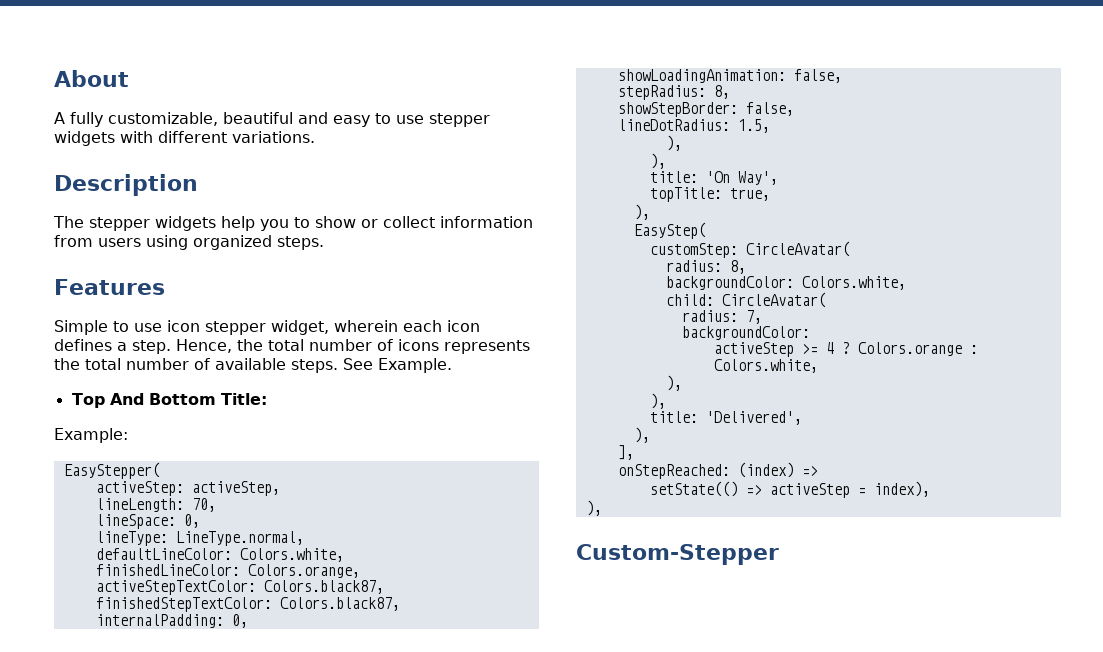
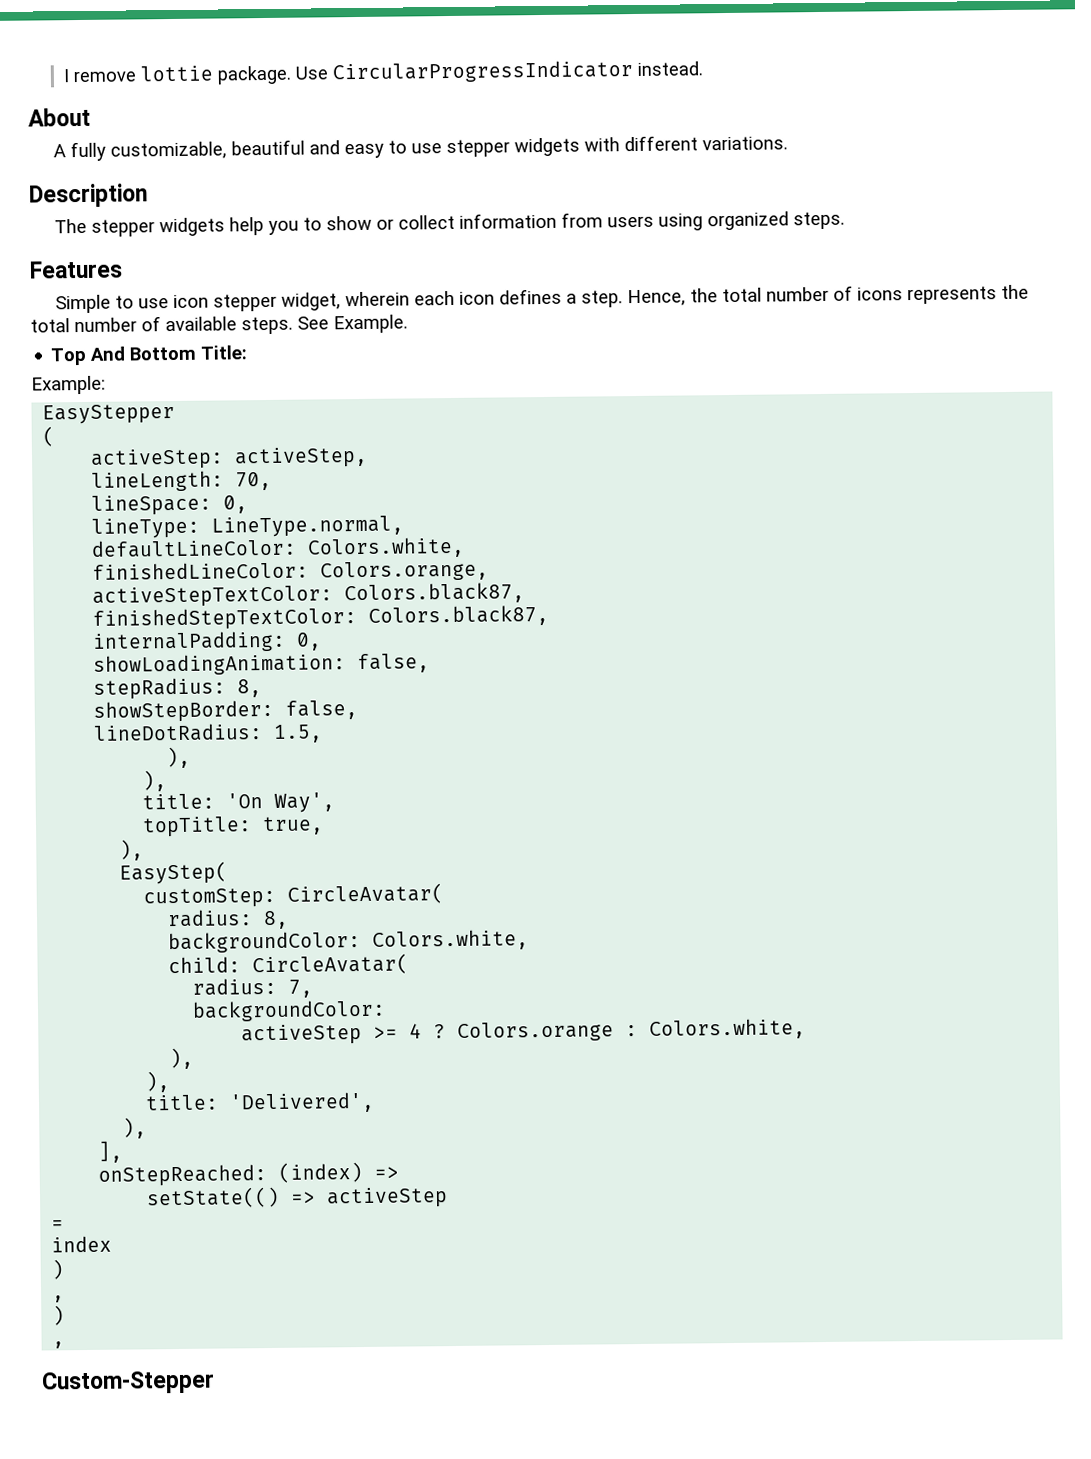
+ I remove lottie package. Use CircularProgressIndicator instead.
- EasyStepper(
+ EasyStepper
+ (
- setState(() => activeStep = index),
- ),
+ setState(() => activeStep
+ =
+ index
+ )
+ ,
+ )
+ ,

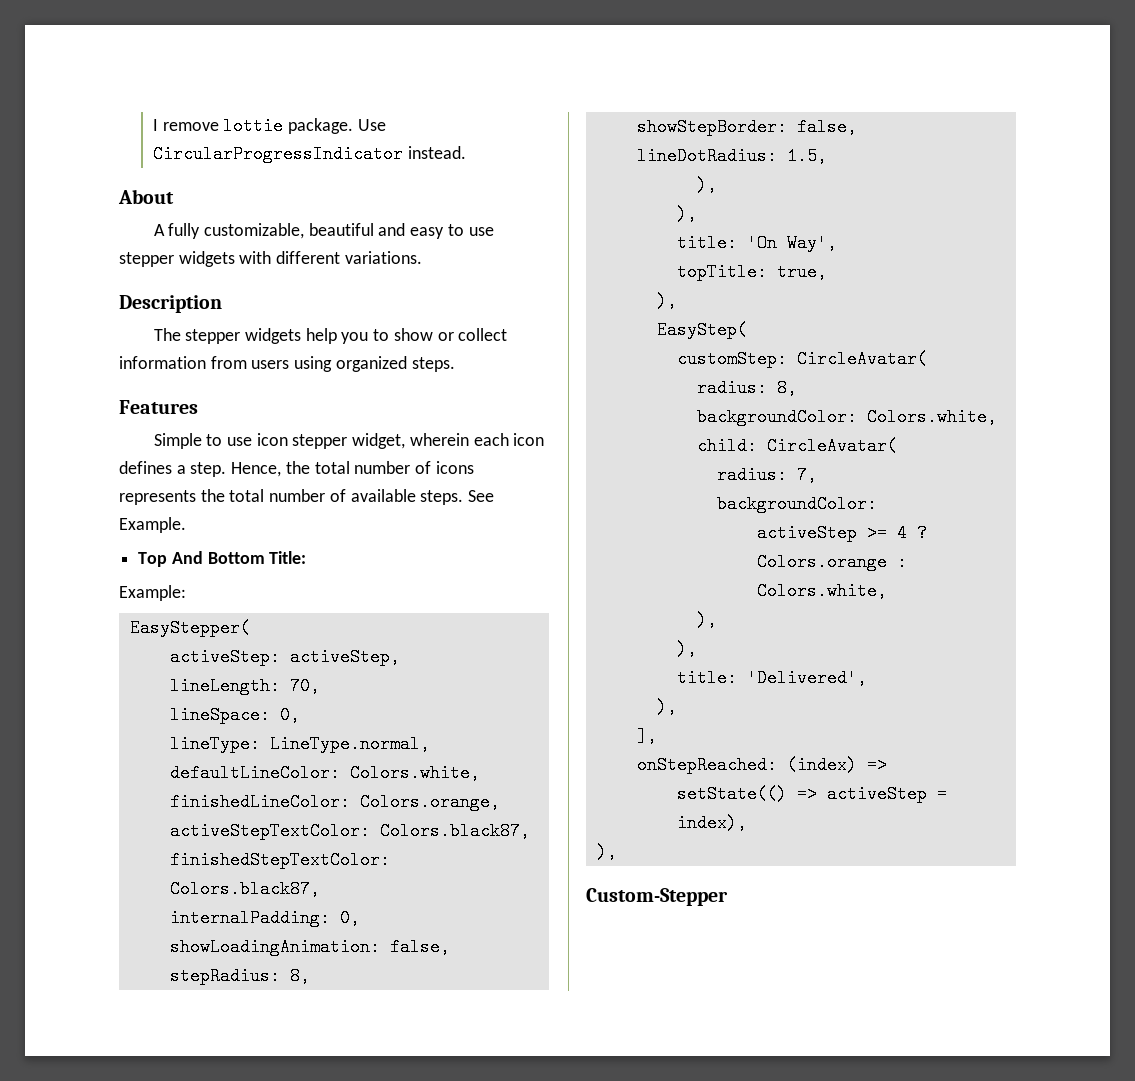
- EasyStepper
- (
+ EasyStepper(
- setState(() => activeStep
- =
- index
- )
- ,
- )
- ,
+ setState(() => activeStep = index),
+ ),

